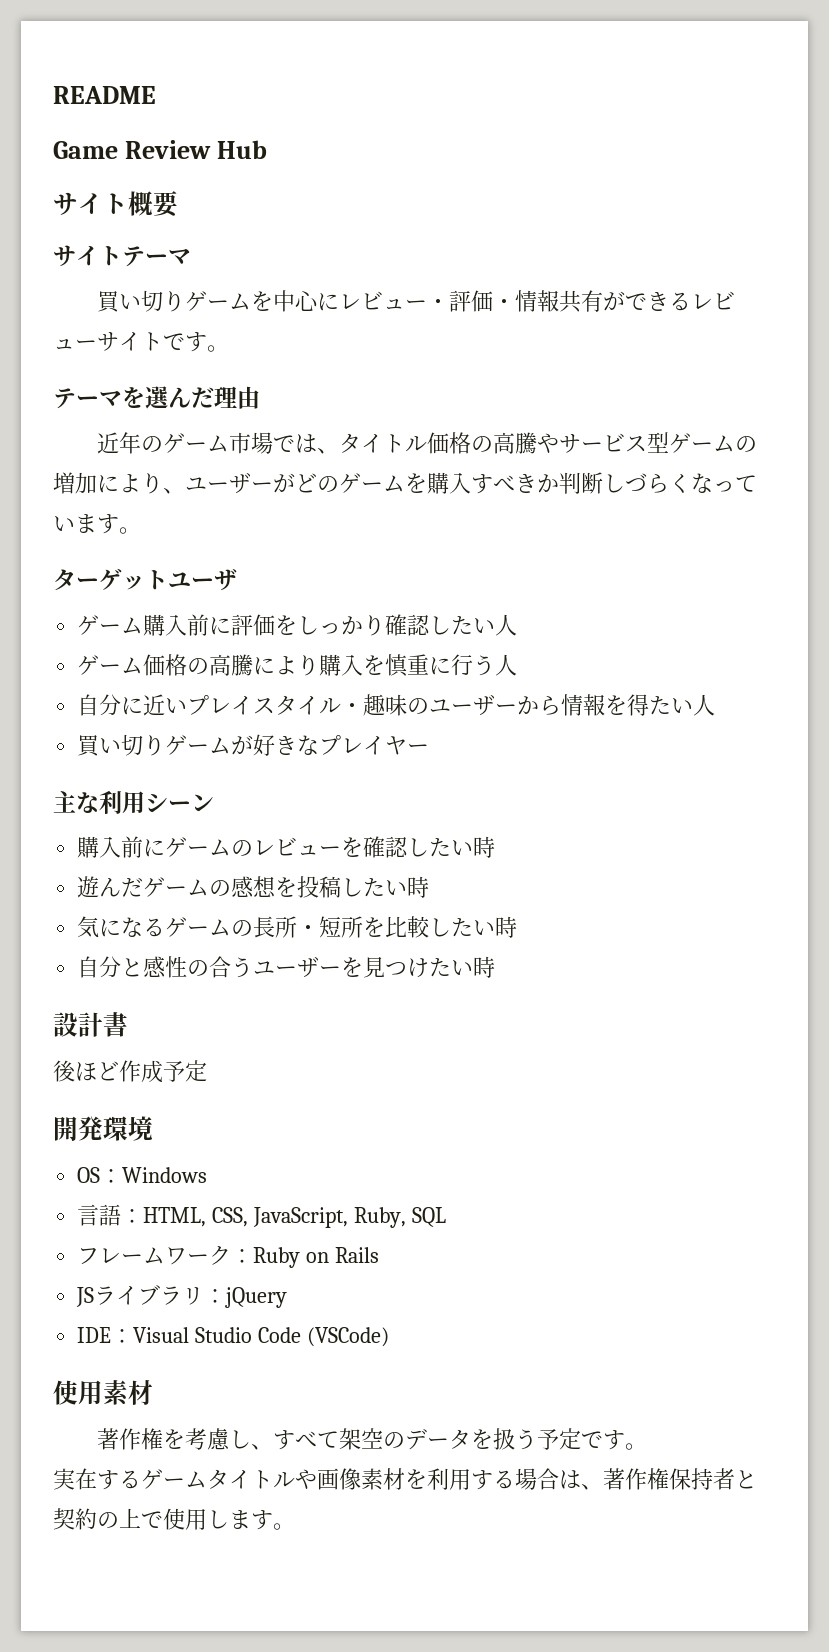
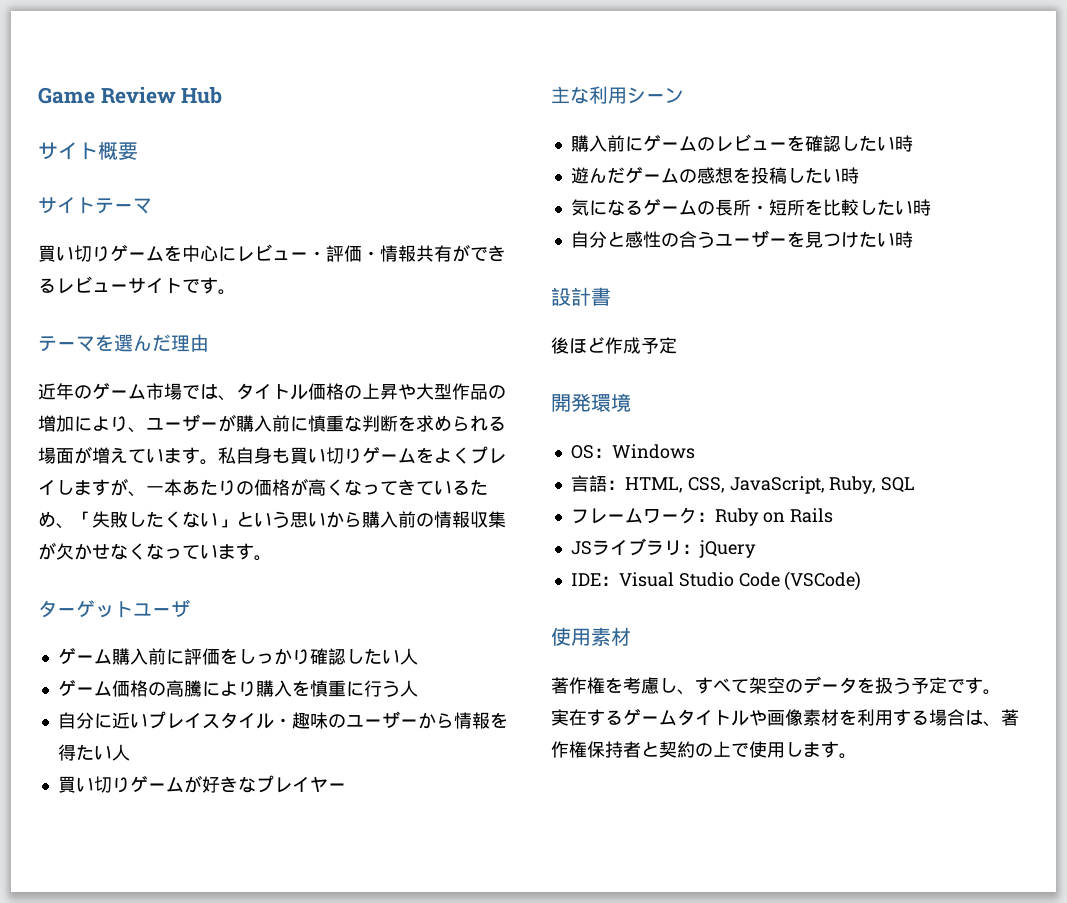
- README
- 近年のゲーム市場では、タイトル価格の高騰やサービス型ゲームの増加により、ユーザーがどのゲームを購入すべきか判断しづらくなっています。
+ 近年のゲーム市場では、タイトル価格の上昇や大型作品の増加により、ユーザーが購入前に慎重な判断を求められる場面が増えています。私自身も買い切りゲームをよくプレイしますが、一本あたりの価格が高くなってきているため、「失敗したくない」という思いから購入前の情報収集が欠かせなくなっています。

